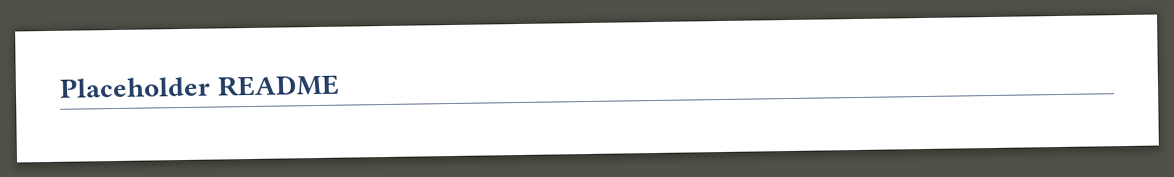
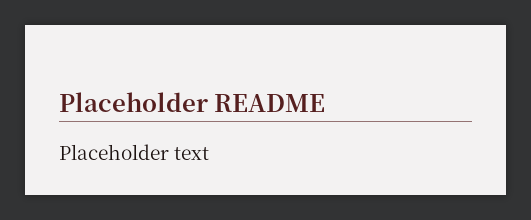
+ Placeholder text

